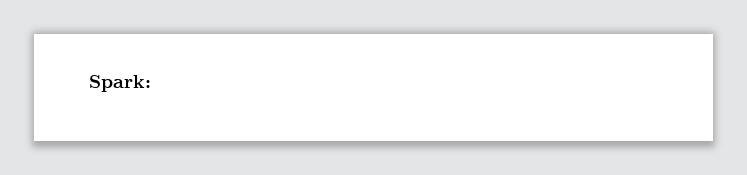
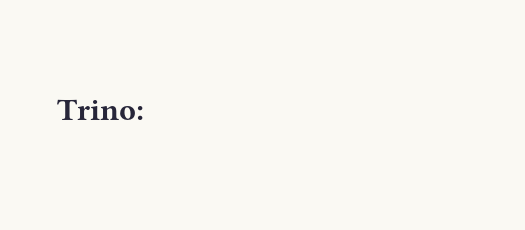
- Spark:
+ Trino:

